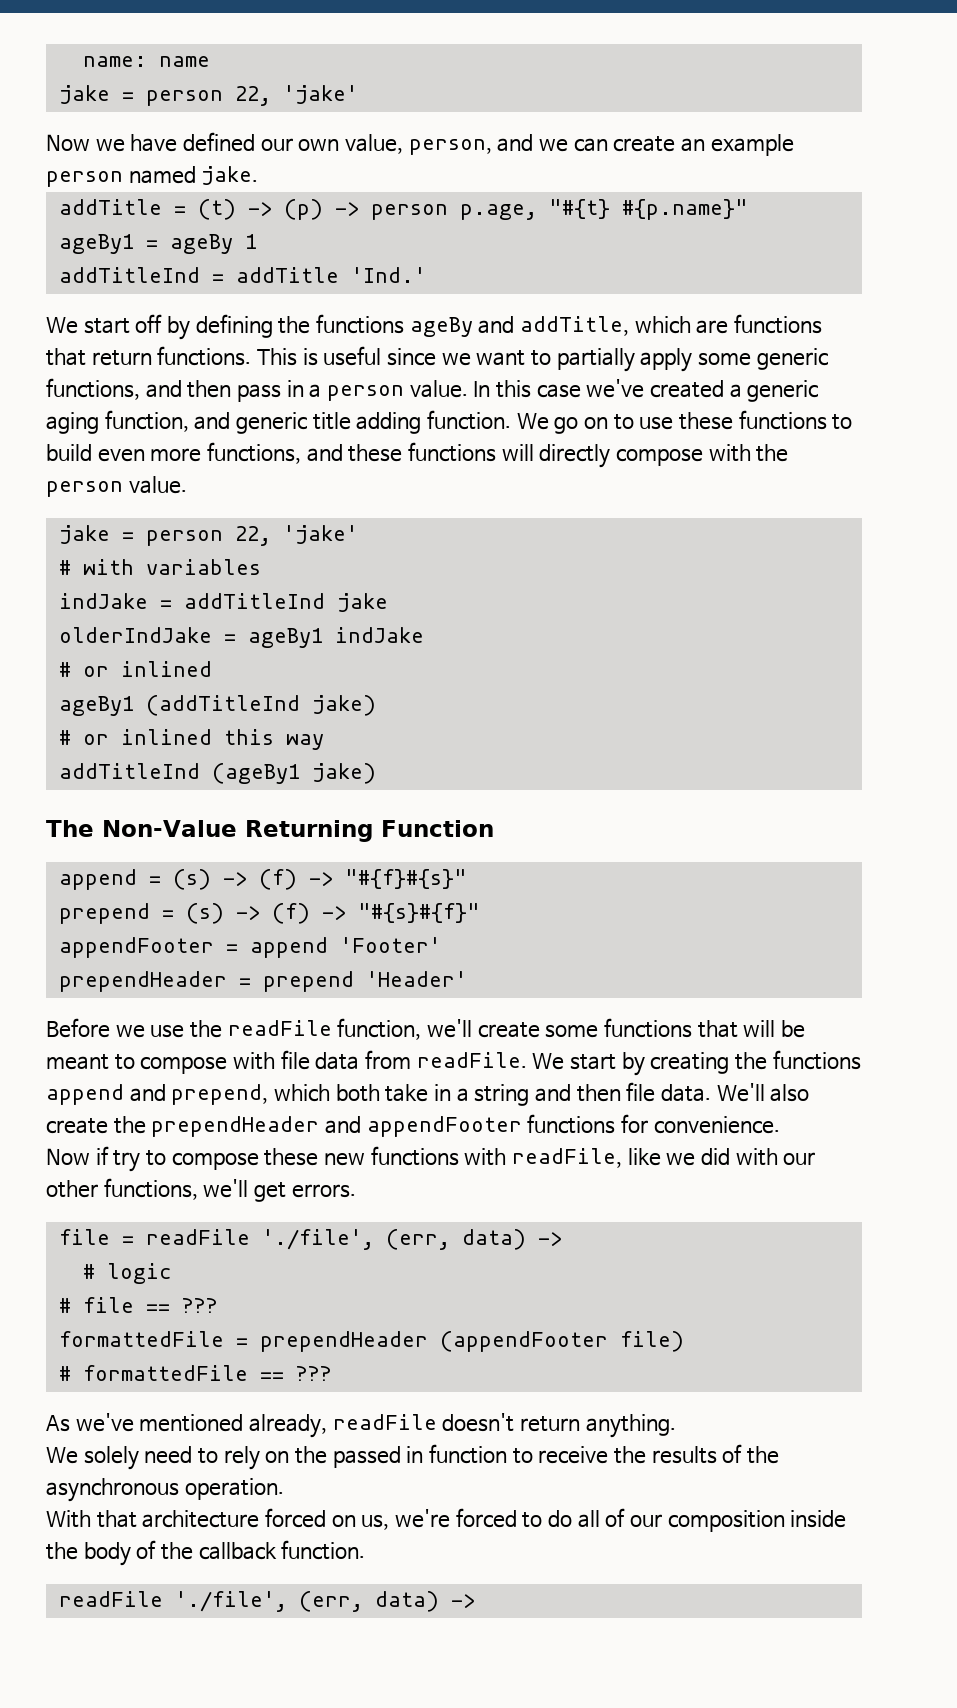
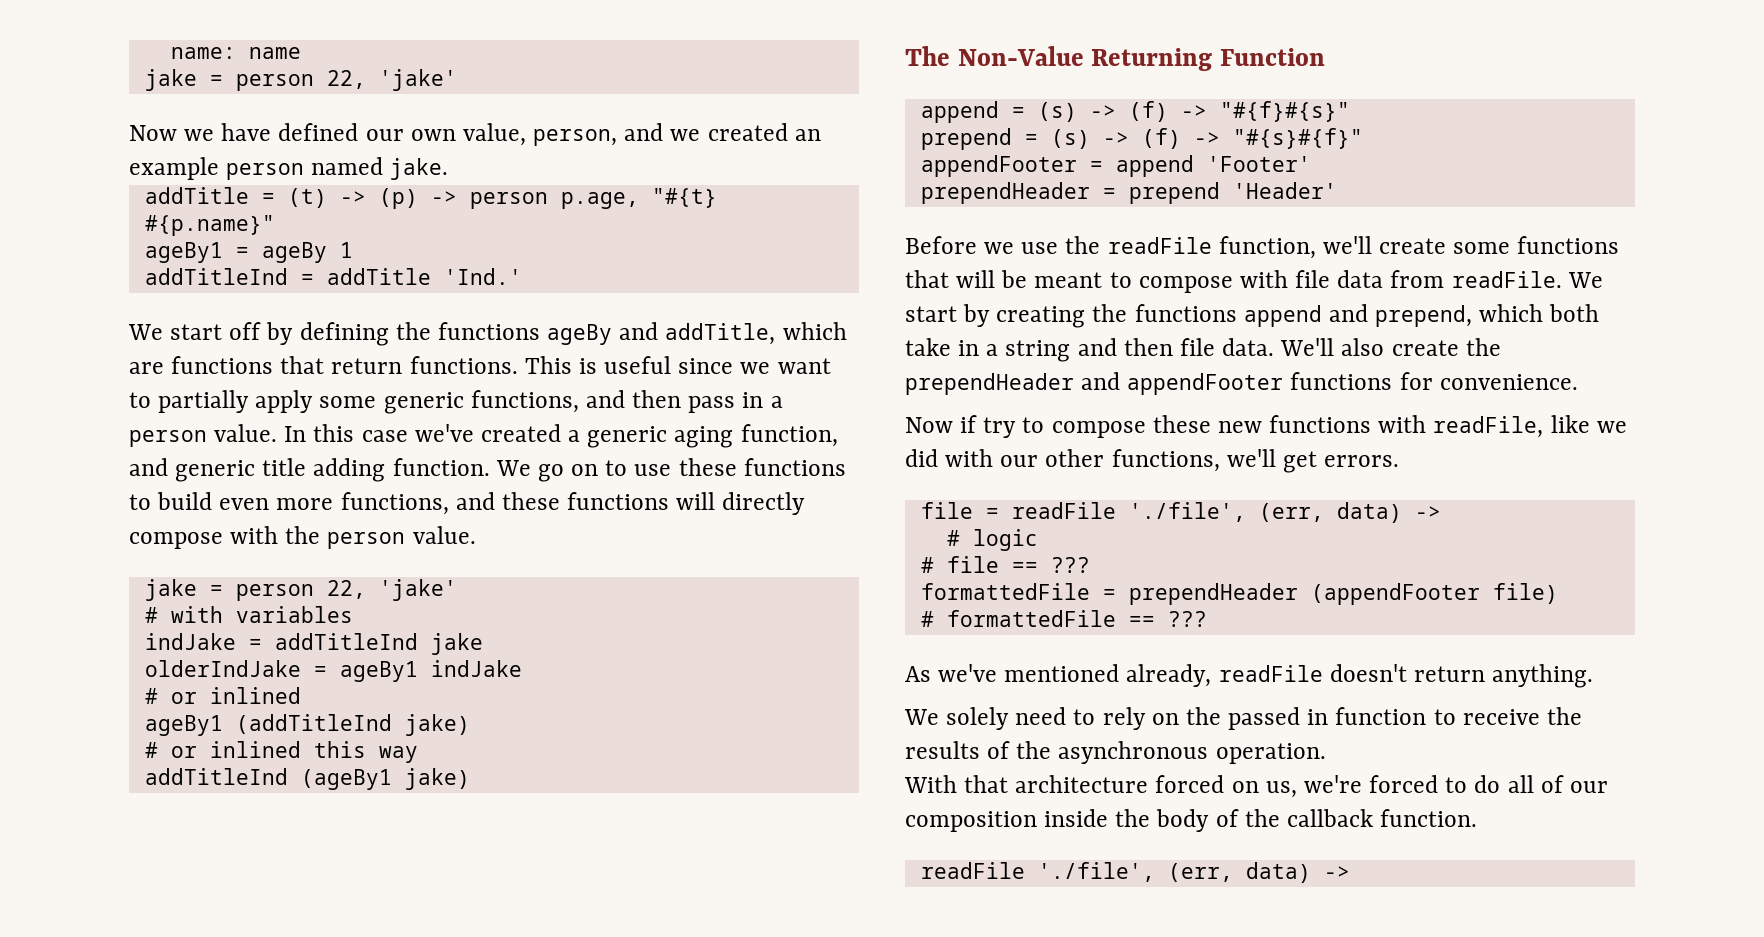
- Now we have defined our own value, person, and we can create an example person named jake.
+ Now we have defined our own value, person, and we created an example person named jake.

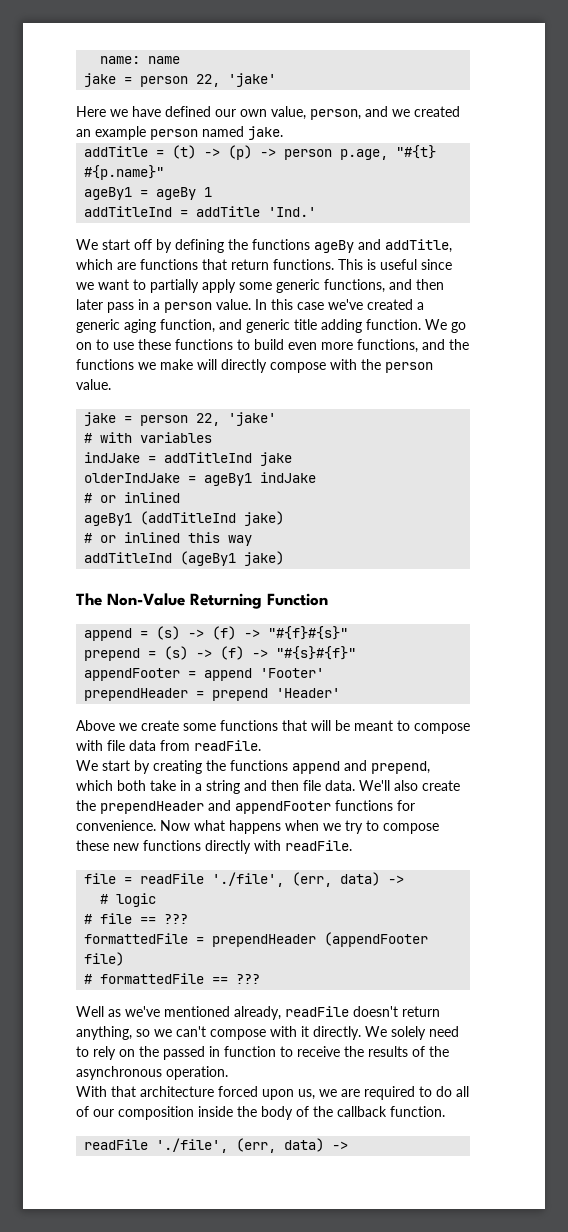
- Now we have defined our own value, person, and we created an example person named jake.
+ Here we have defined our own value, person, and we created an example person named jake.
- This is useful since we want to partially apply some generic functions, and then pass in a person value.
+ This is useful since we want to partially apply some generic functions, and then later pass in a person value.
- We go on to use these functions to build even more functions, and these functions will directly compose with the person value.
+ We go on to use these functions to build even more functions, and the functions we make will directly compose with the person value.
- Before we use the readFile function, we'll create some functions that will be meant to compose with file data from readFile. We start by creating the functions append and prepend, which both take in a string and then file data.
+ Above we create some functions that will be meant to compose with file data from readFile.
+ We start by creating the functions append and prepend, which both take in a string and then file data.
- We'll also create the prependHeader and appendFooter functions for convenience.
- Now if try to compose these new functions with readFile, like we did with our other functions, we'll get errors.
+ We'll also create the prependHeader and appendFooter functions for convenience. Now what happens when we try to compose these new functions directly with readFile.
- As we've mentioned already, readFile doesn't return anything.
- We solely need to rely on the passed in function to receive the results of the asynchronous operation.
+ Well as we've mentioned already, readFile doesn't return anything, so we can't compose with it directly. We solely need to rely on the passed in function to receive the results of the asynchronous operation.
- With that architecture forced on us, we're forced to do all of our composition inside the body of the callback function.
+ With that architecture forced upon us, we are required to do all of our composition inside the body of the callback function.

